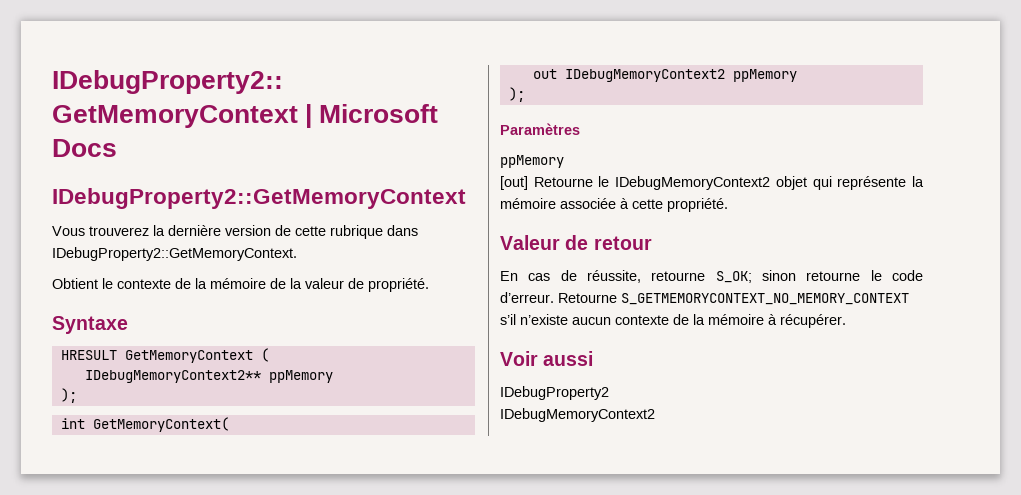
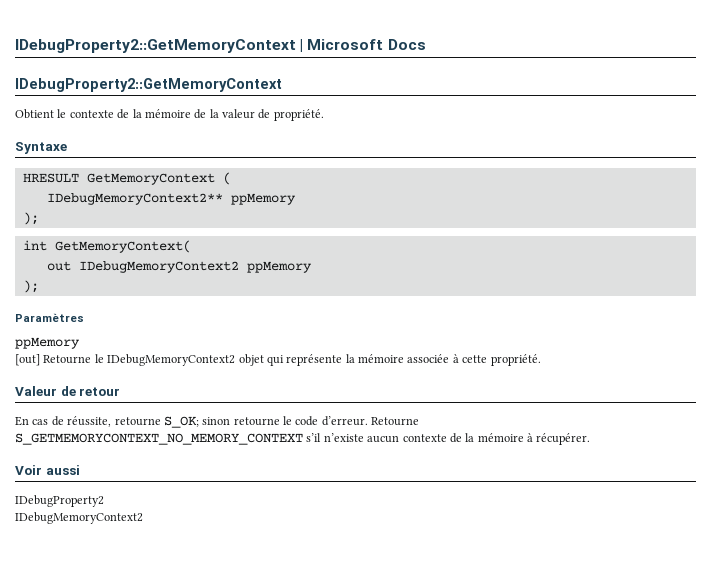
- Vous trouverez la dernière version de cette rubrique dans IDebugProperty2::GetMemoryContext.

